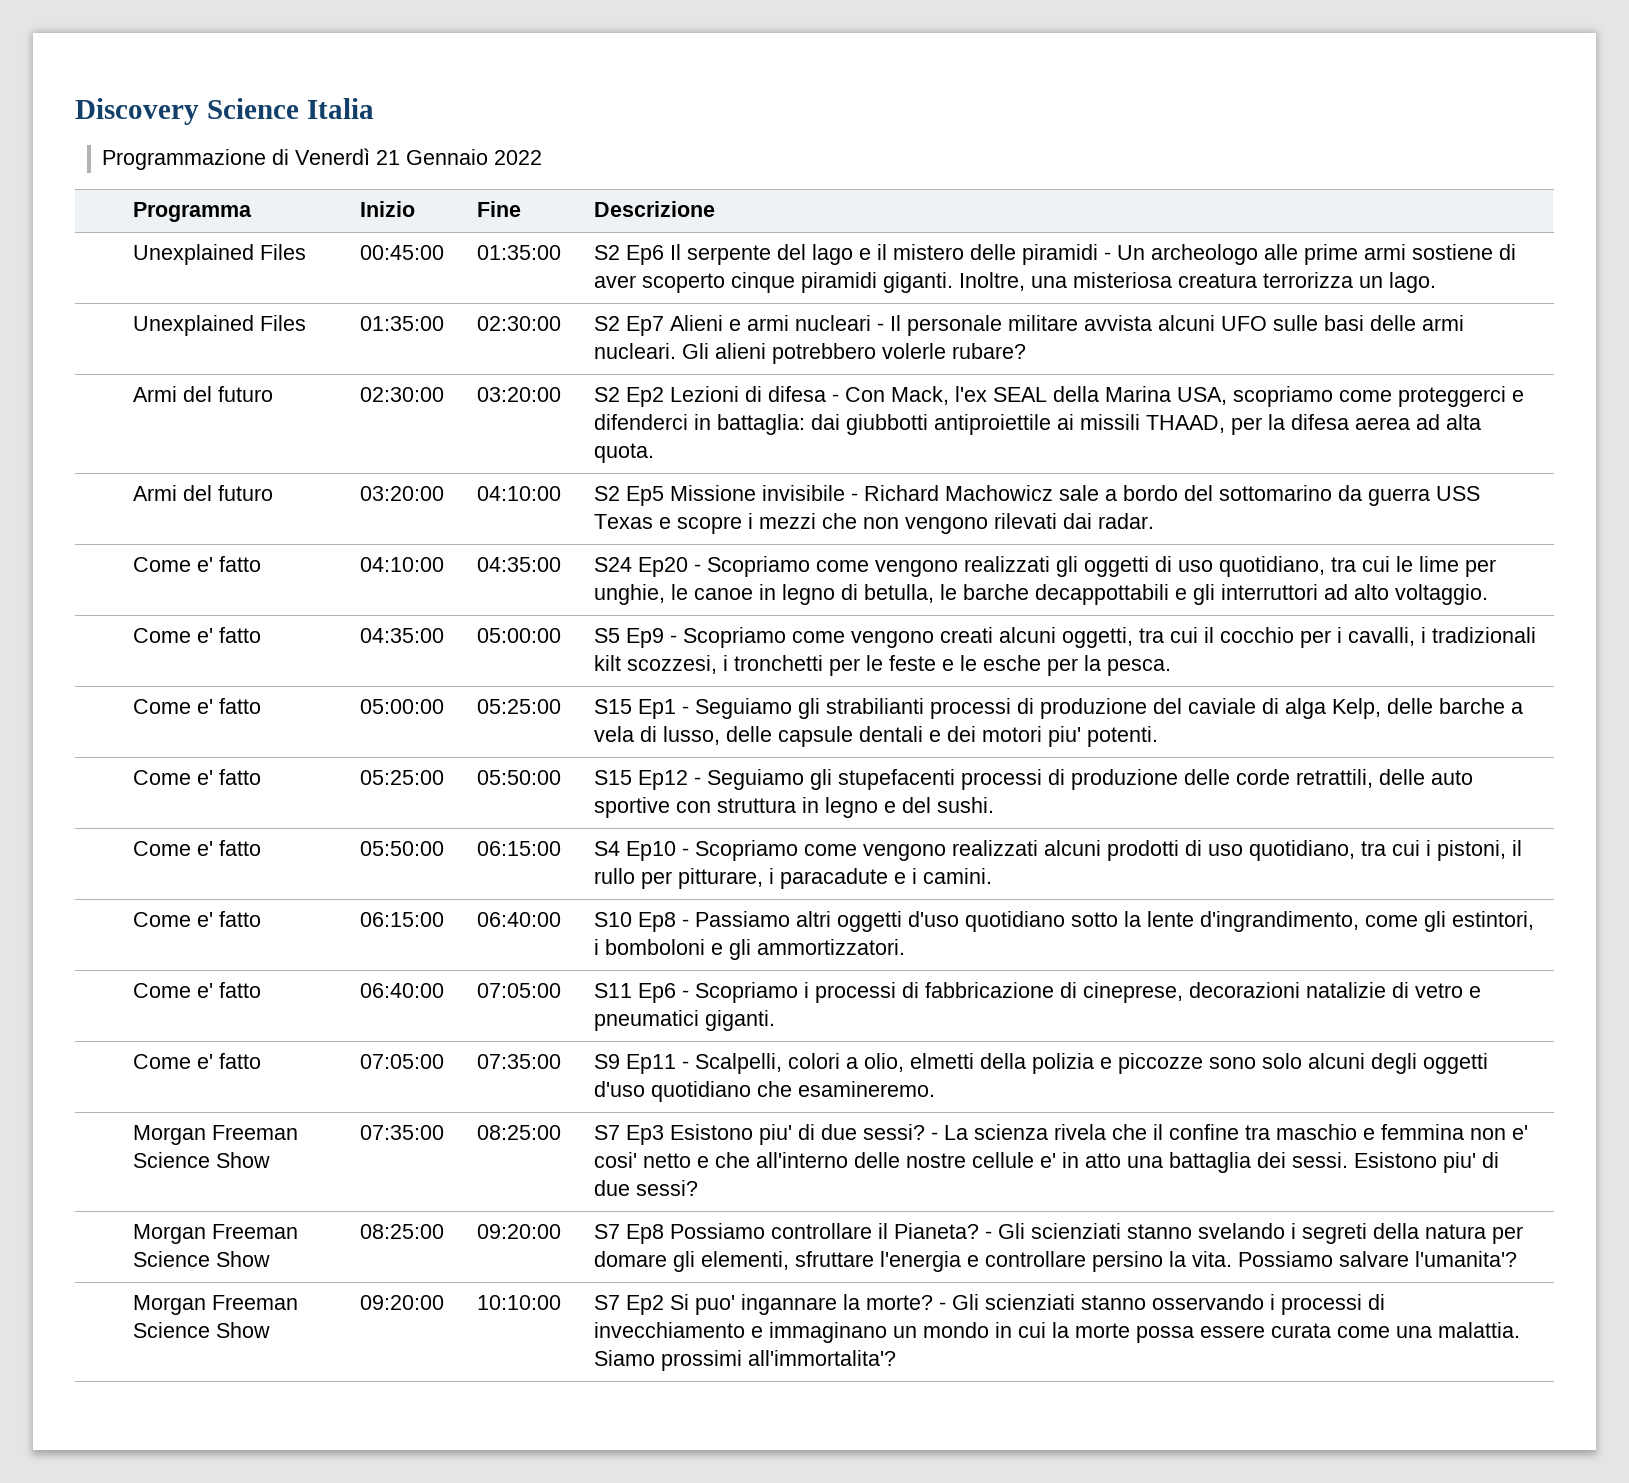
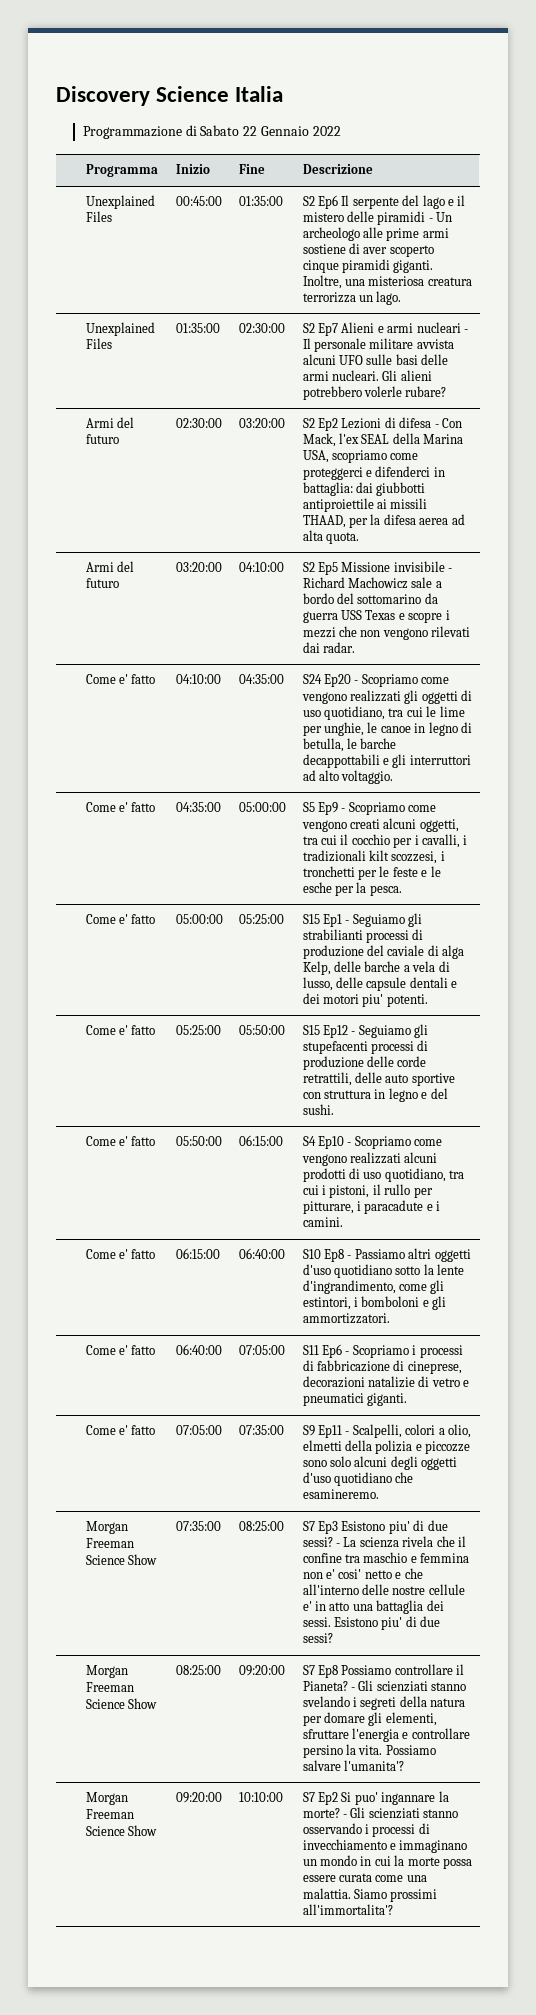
- Programmazione di Venerdì 21 Gennaio 2022
+ Programmazione di Sabato 22 Gennaio 2022

